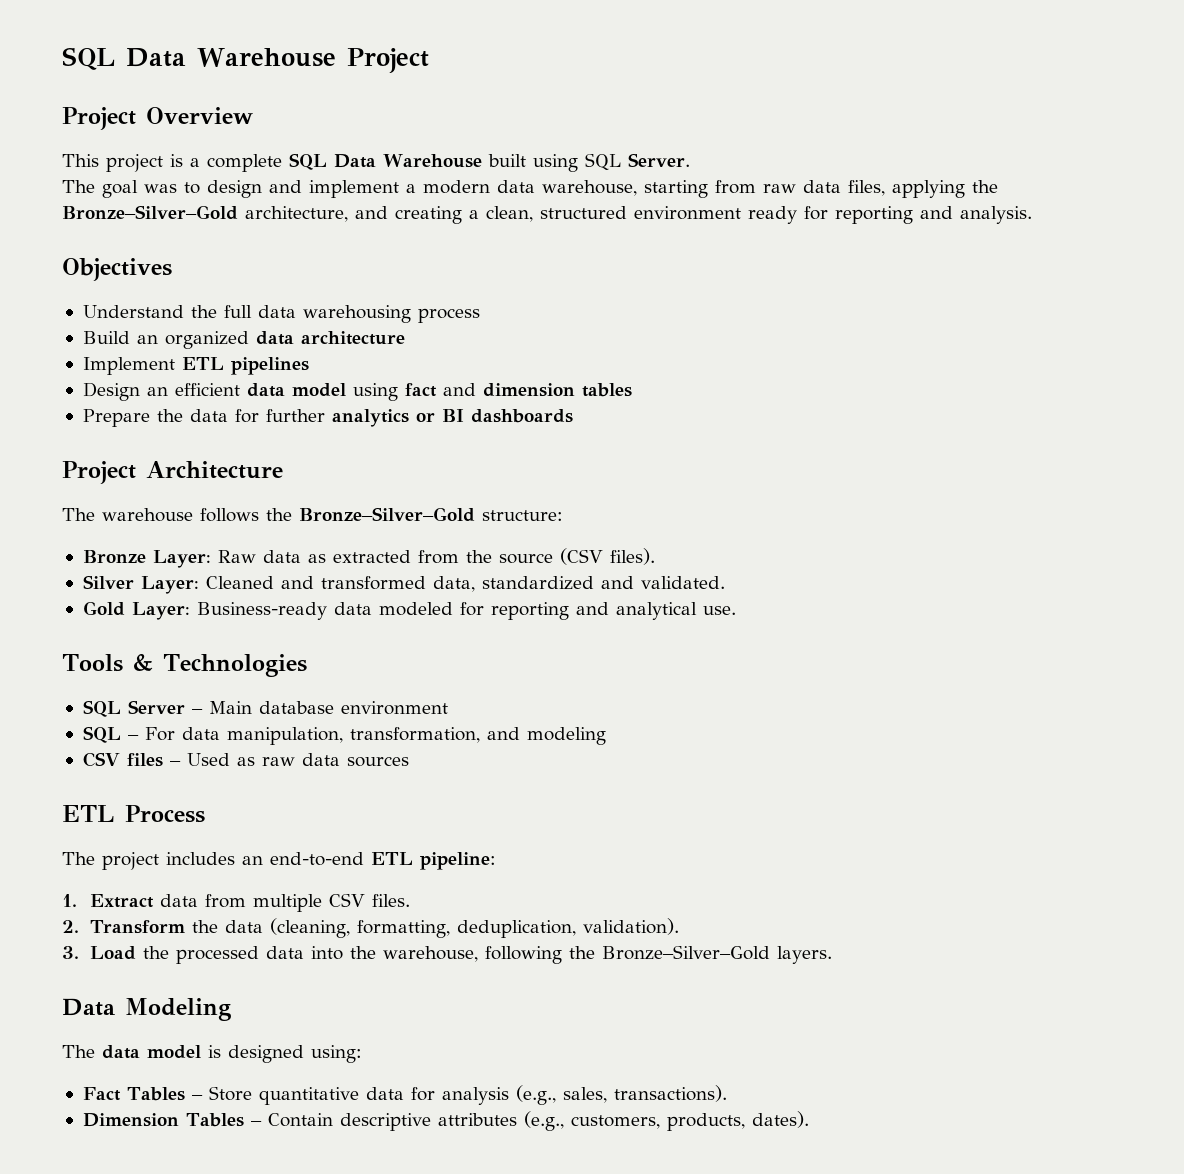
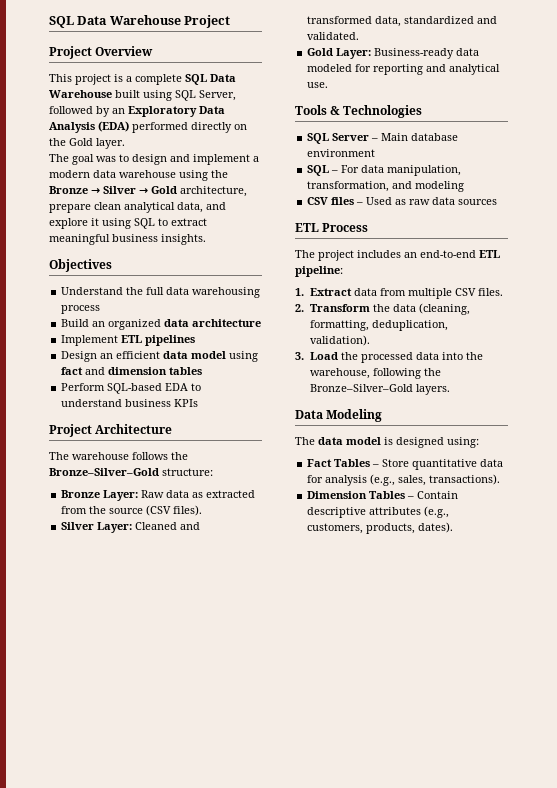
- This project is a complete SQL Data Warehouse built using SQL Server.
+ This project is a complete SQL Data Warehouse built using SQL Server, followed by an Exploratory Data Analysis (EDA) performed directly on the Gold layer.
- The goal was to design and implement a modern data warehouse, starting from raw data files, applying the Bronze–Silver–Gold architecture, and creating a clean, structured environment ready for reporting and analysis.
+ The goal was to design and implement a modern data warehouse using the Bronze → Silver → Gold architecture, prepare clean analytical data, and explore it using SQL to extract meaningful business insights.
- Prepare the data for further analytics or BI dashboards
+ Perform SQL-based EDA to understand business KPIs

